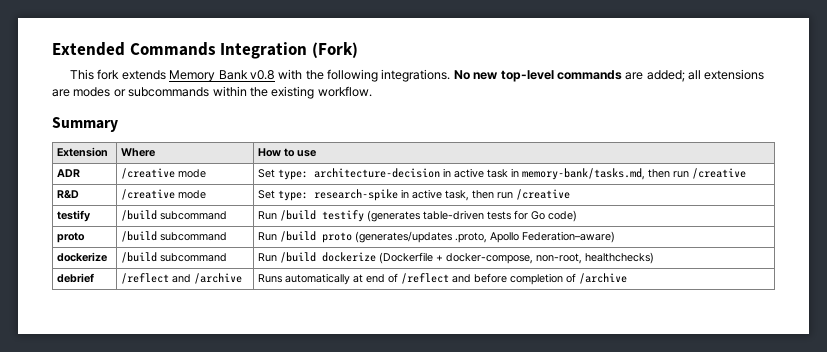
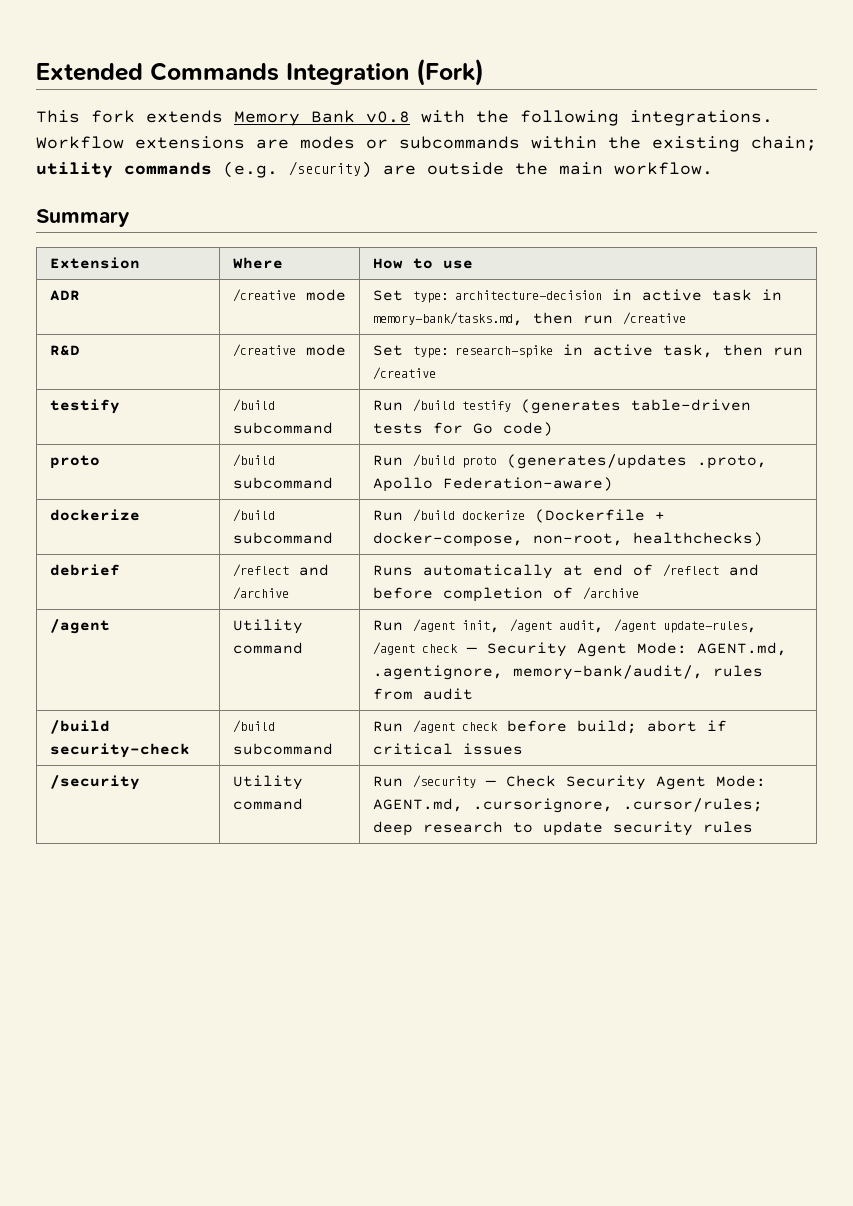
- No new top-level commands are added; all extensions are modes or subcommands within the existing workflow.
+ Workflow extensions are modes or subcommands within the existing chain; utility commands (e.g. /security) are outside the main workflow.
+ /agent | Utility command | Run /agent init, /agent audit, /agent update-rules, /agent check — Security Agent Mode: AGENT.md, .agentignore, memory-bank/audit/, rules from audit
+ /build security-check | /build subcommand | Run /agent check before build; abort if critical issues
+ /security | Utility command | Run /security — Check Security Agent Mode: AGENT.md, .cursorignore, .cursor/rules; deep research to update security rules

